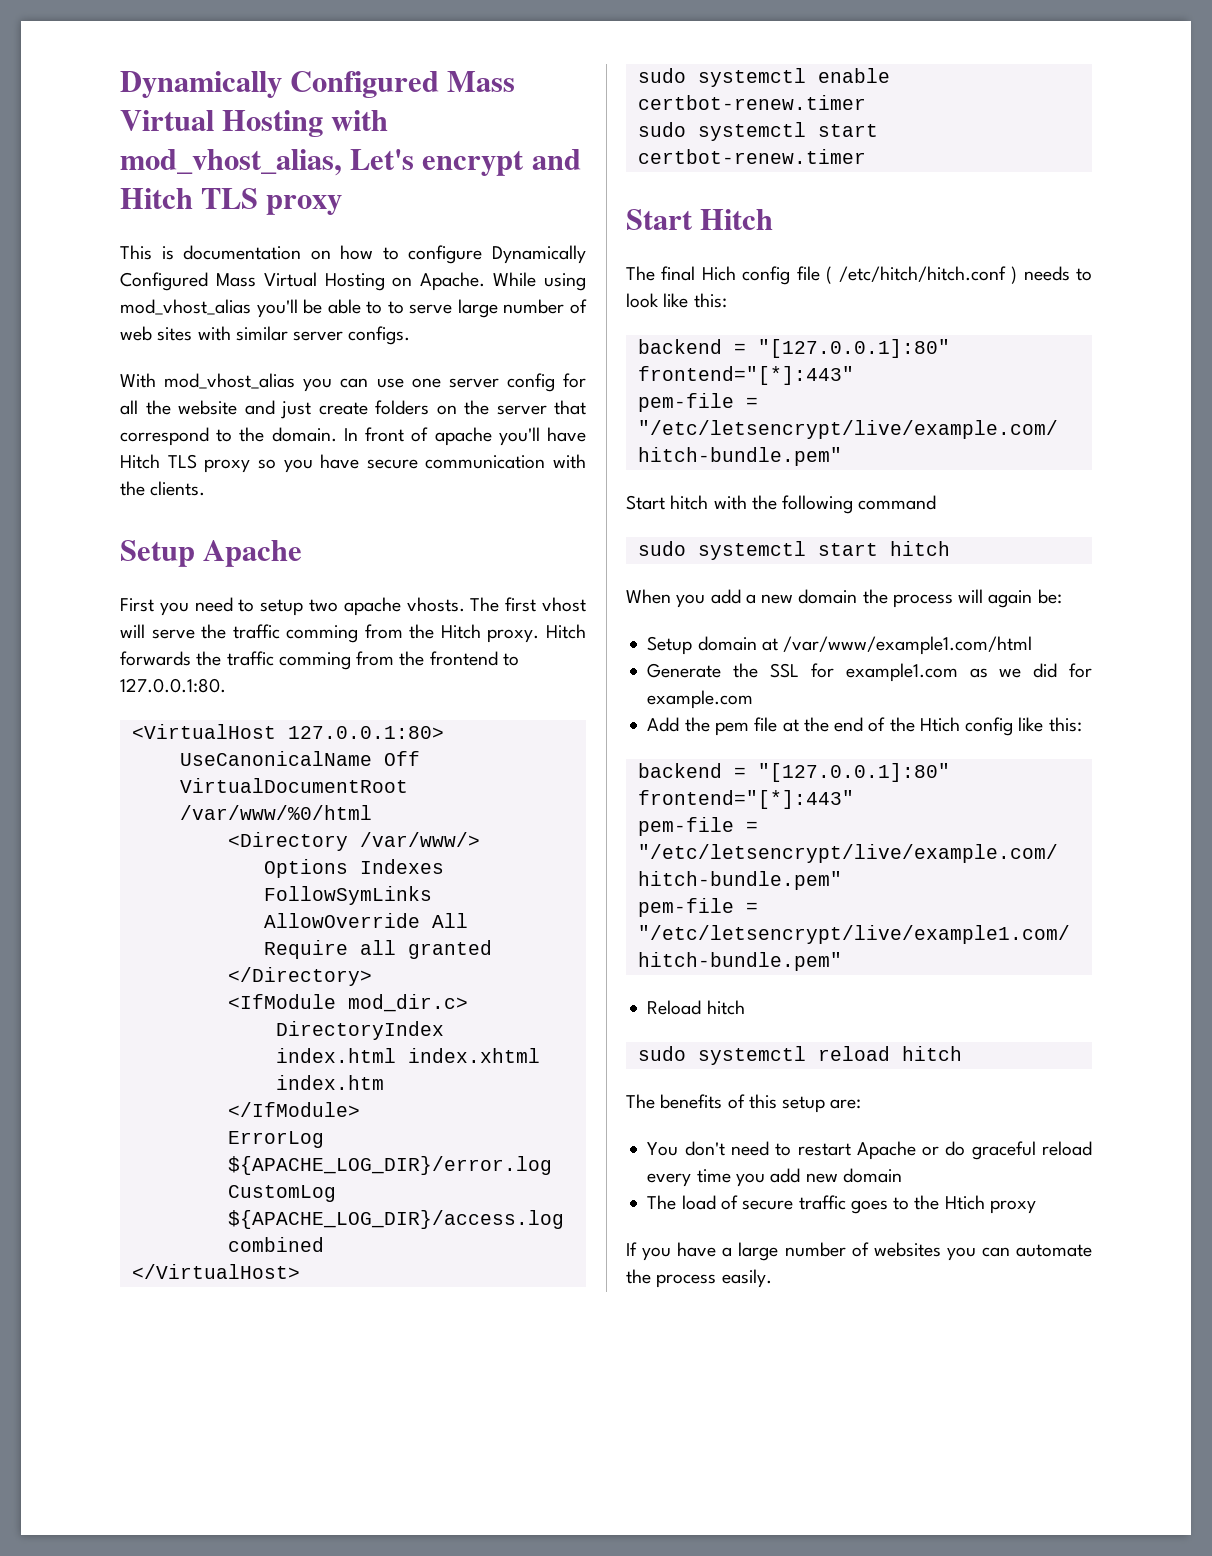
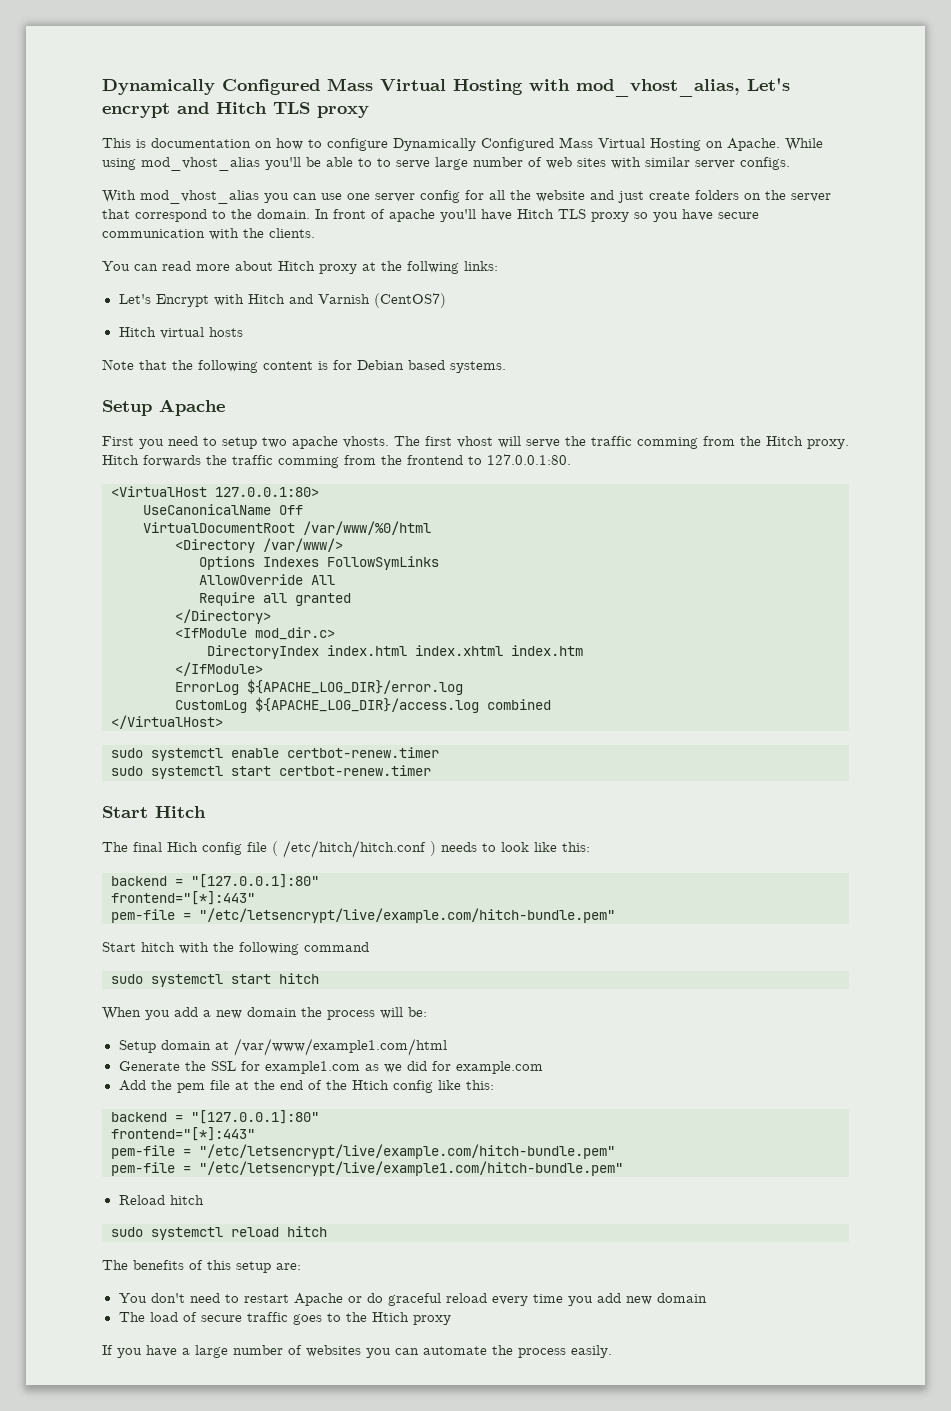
+ You can read more about Hitch proxy at the follwing links:
+ Let's Encrypt with Hitch and Varnish (CentOS7)
+ Hitch virtual hosts
+ Note that the following content is for Debian based systems.
- When you add a new domain the process will again be:
+ When you add a new domain the process will be:

